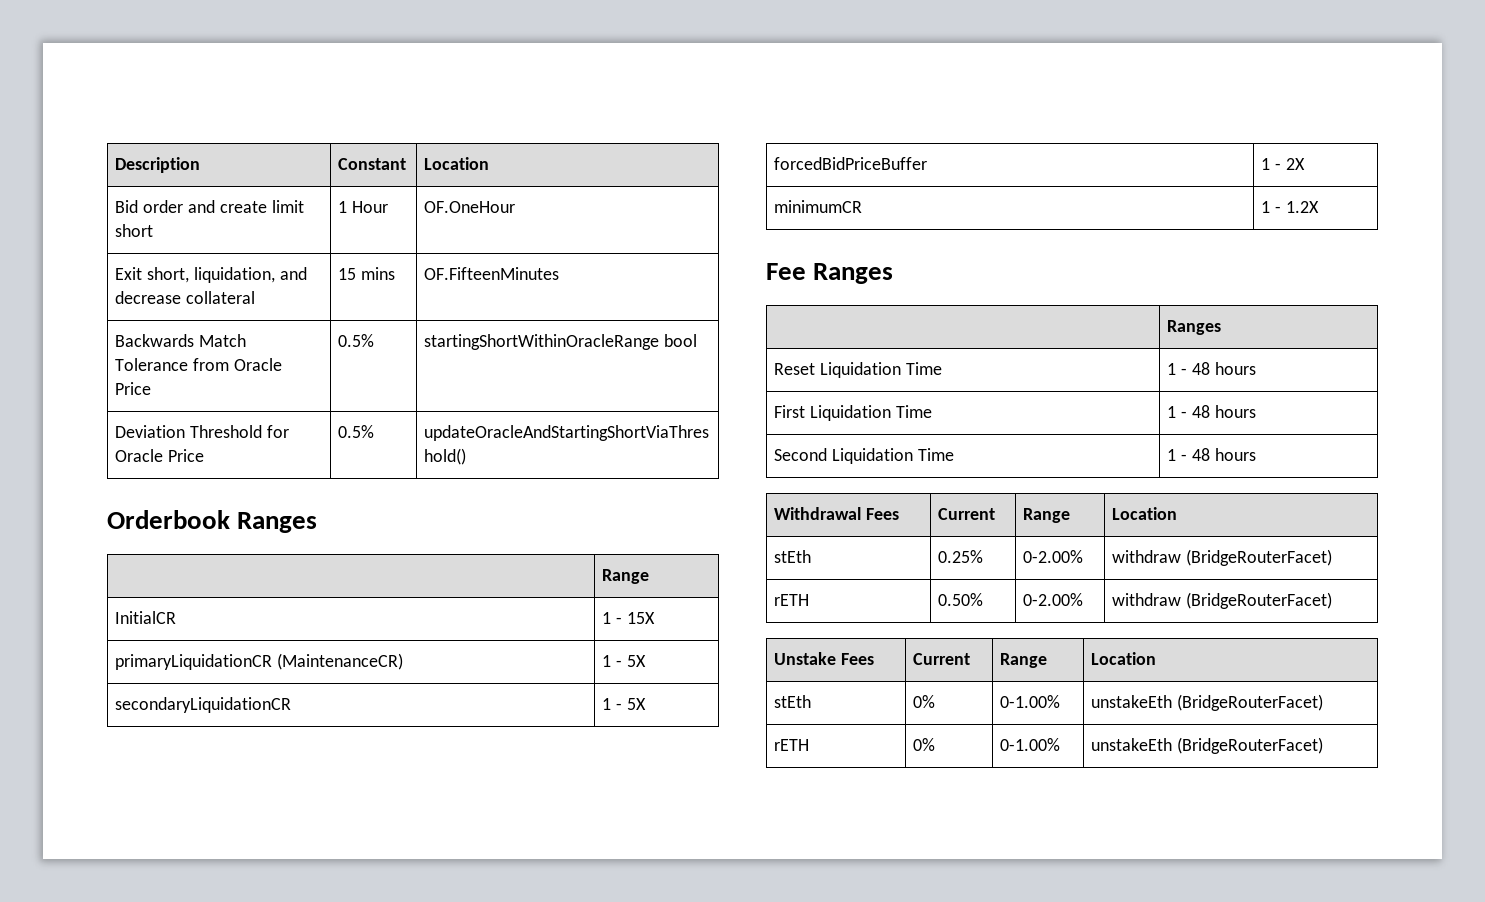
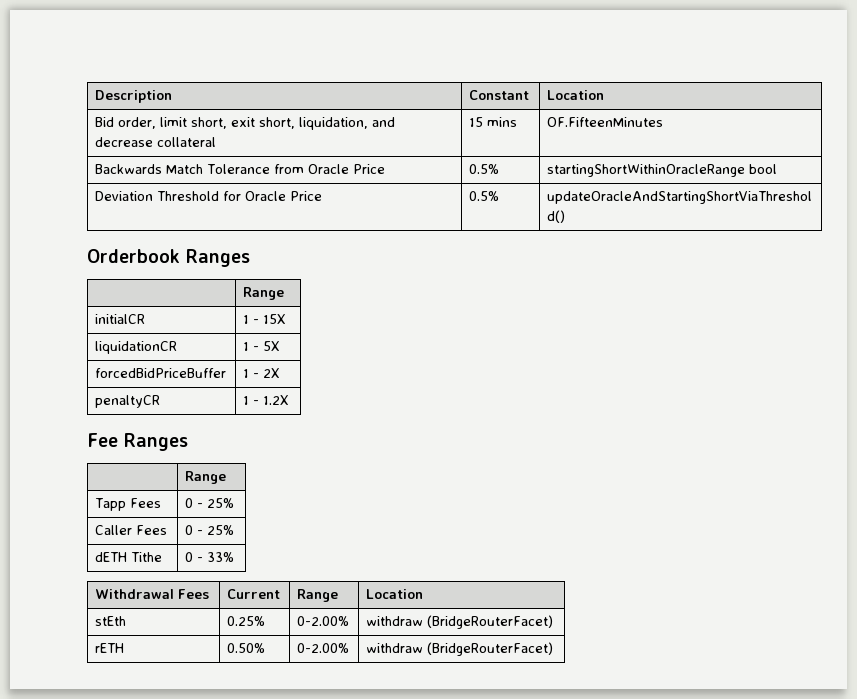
- Bid order and create limit short | 1 Hour | OF.OneHour
- Exit short, liquidation, and decrease collateral | 15 mins | OF.FifteenMinutes
+ Bid order, limit short, exit short, liquidation, and decrease collateral | 15 mins | OF.FifteenMinutes
- InitialCR | 1 - 15X
+ initialCR | 1 - 15X
- primaryLiquidationCR (MaintenanceCR) | 1 - 5X
- secondaryLiquidationCR | 1 - 5X
+ liquidationCR | 1 - 5X
- minimumCR | 1 - 1.2X
+ penaltyCR | 1 - 1.2X
  Fee Ranges
- | Ranges
- Reset Liquidation Time | 1 - 48 hours
- First Liquidation Time | 1 - 48 hours
- Second Liquidation Time | 1 - 48 hours
+ | Range
+ Tapp Fees | 0 - 25%
+ Caller Fees | 0 - 25%
+ dETH Tithe | 0 - 33%
- Unstake Fees | Current | Range | Location
- stEth | 0% | 0-1.00% | unstakeEth (BridgeRouterFacet)
- rETH | 0% | 0-1.00% | unstakeEth (BridgeRouterFacet)

